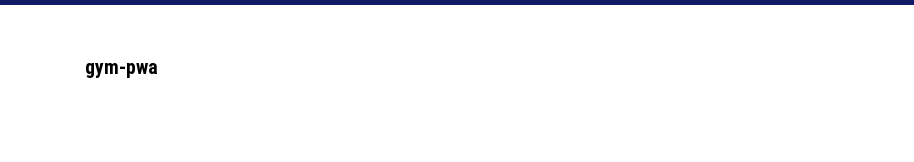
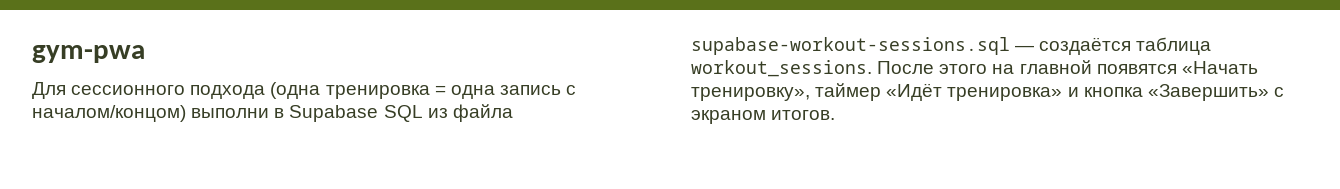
+ Для сессионного подхода (одна тренировка = одна запись с началом/концом) выполни в Supabase SQL из файла supabase-workout-sessions.sql — создаётся таблица workout_sessions. После этого на главной появятся «Начать тренировку», таймер «Идёт тренировка» и кнопка «Завершить» с экраном итогов.

